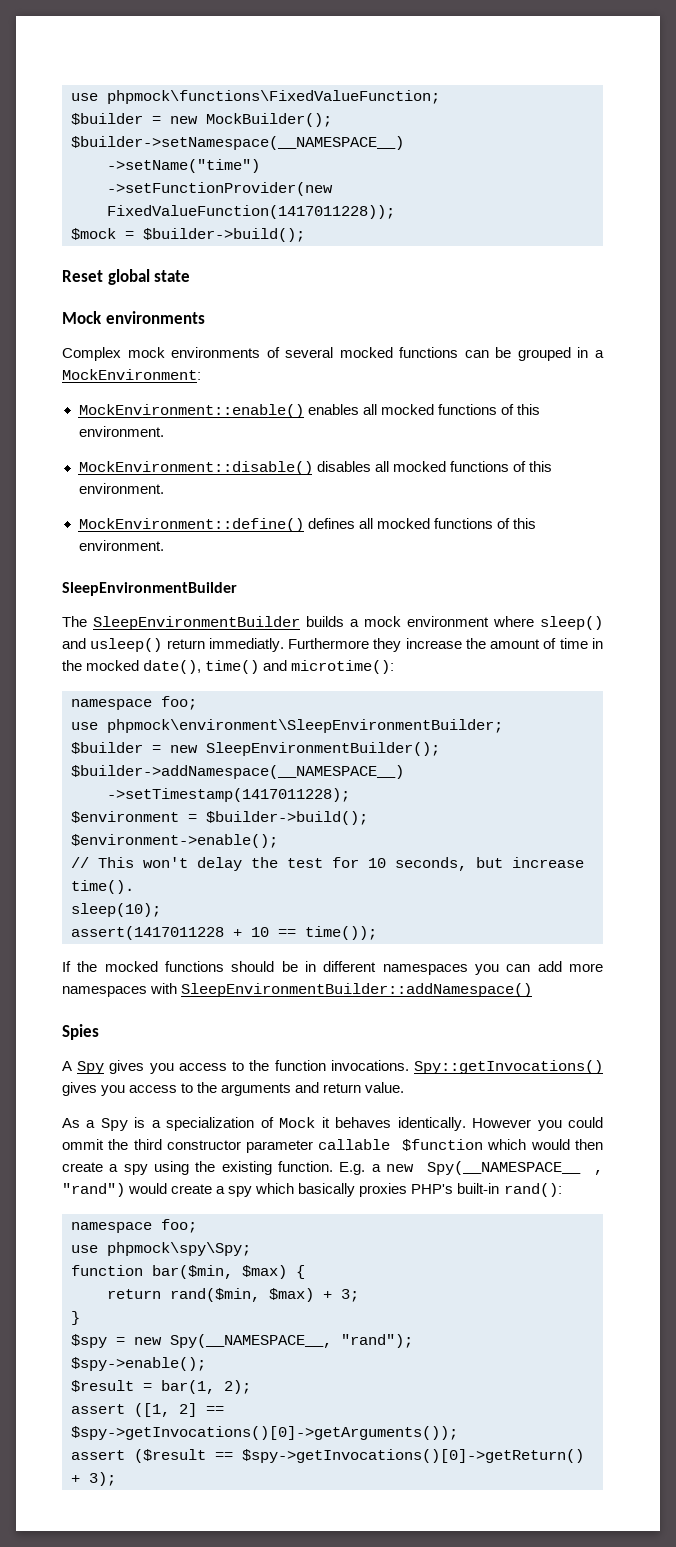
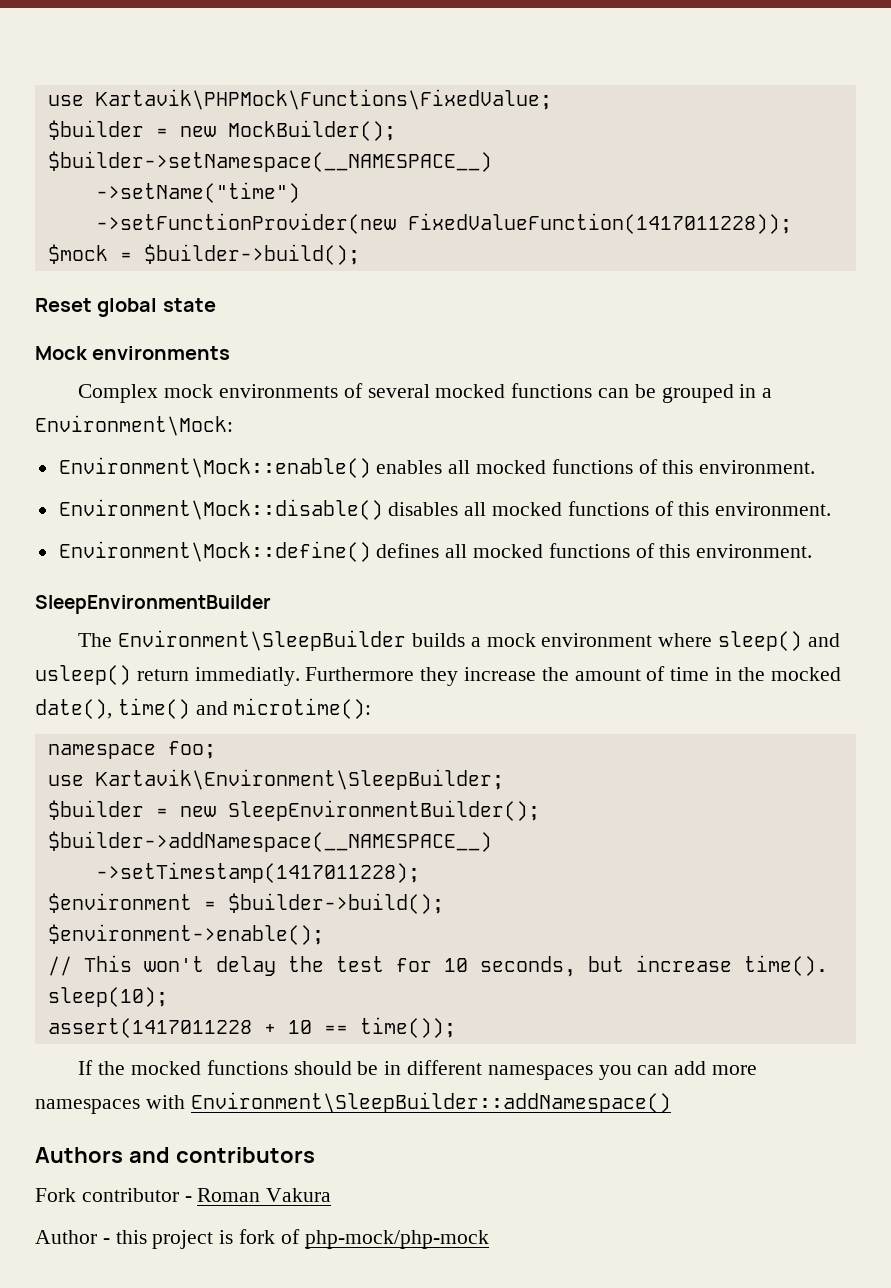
- use phpmock\functions\FixedValueFunction;
+ use Kartavik\PHPMock\Functions\FixedValue;
- Complex mock environments of several mocked functions can be grouped in a MockEnvironment:
- MockEnvironment::enable() enables all mocked functions of this environment.
+ Complex mock environments of several mocked functions can be grouped in a Environment\Mock:
+ Environment\Mock::enable() enables all mocked functions of this environment.
- MockEnvironment::disable() disables all mocked functions of this environment.
+ Environment\Mock::disable() disables all mocked functions of this environment.
- MockEnvironment::define() defines all mocked functions of this environment.
+ Environment\Mock::define() defines all mocked functions of this environment.
- The SleepEnvironmentBuilder builds a mock environment where sleep() and usleep() return immediatly.
+ The Environment\SleepBuilder builds a mock environment where sleep() and usleep() return immediatly.
- use phpmock\environment\SleepEnvironmentBuilder;
+ use Kartavik\Environment\SleepBuilder;
- If the mocked functions should be in different namespaces you can add more namespaces with SleepEnvironmentBuilder::addNamespace()
- Spies
- A Spy gives you access to the function invocations. Spy::getInvocations() gives you access to the arguments and return value.
- As a Spy is a specialization of Mock it behaves identically. However you could ommit the third constructor parameter callable $function which would then create a spy using the existing function. E.g. a new Spy(__NAMESPACE__ , "rand") would create a spy which basically proxies PHP's built-in rand():
- namespace foo;
- use phpmock\spy\Spy;
- function bar($min, $max) {
- return rand($min, $max) + 3;
- }
- $spy = new Spy(__NAMESPACE__, "rand");
- $spy->enable();
- $result = bar(1, 2);
- assert ([1, 2] == $spy->getInvocations()[0]->getArguments());
- assert ($result == $spy->getInvocations()[0]->getReturn() + 3);
+ If the mocked functions should be in different namespaces you can add more namespaces with Environment\SleepBuilder::addNamespace()
+ Authors and contributors
+ Fork contributor - Roman Vakura
+ Author - this project is fork of php-mock/php-mock

